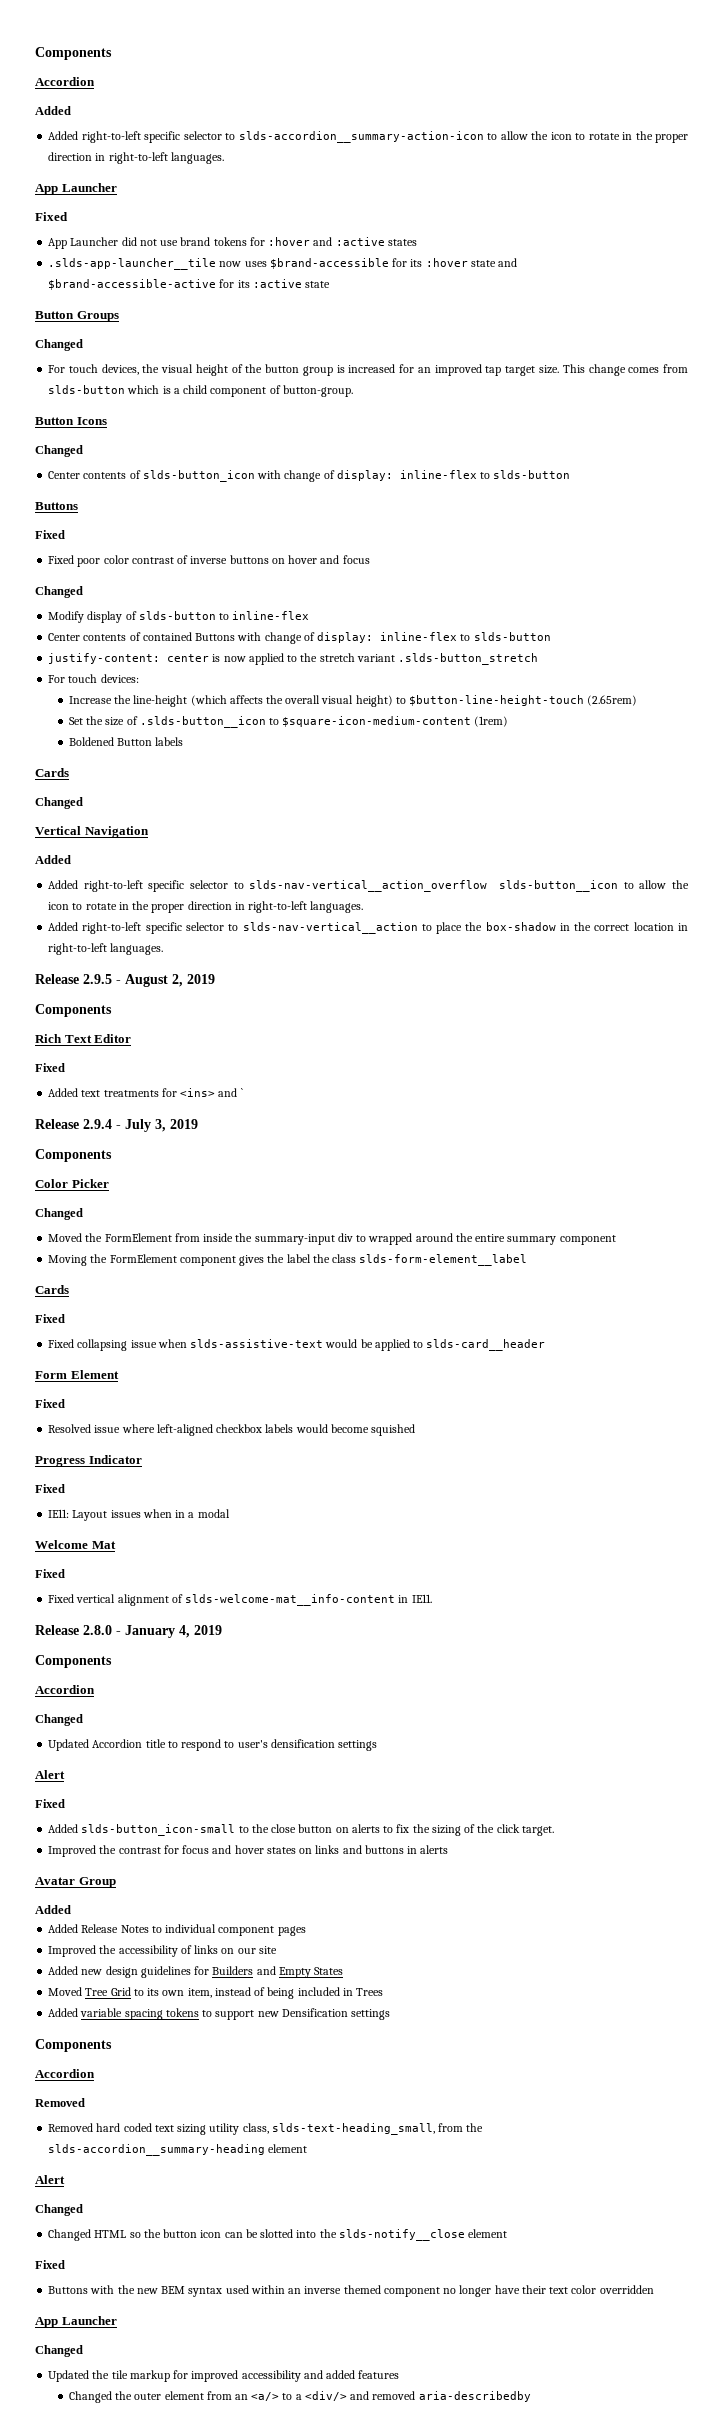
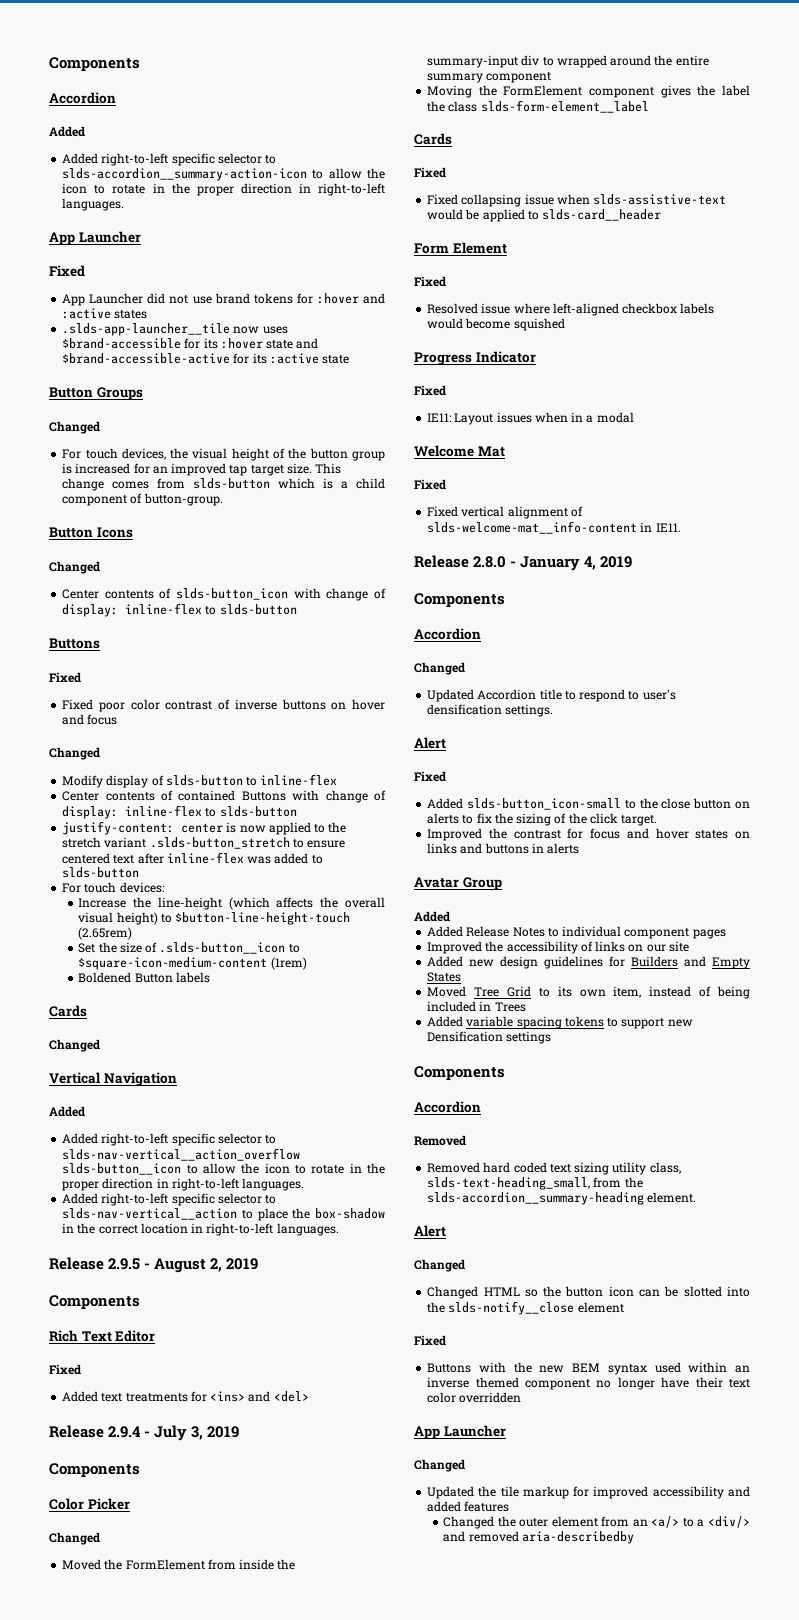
- justify-content: center is now applied to the stretch variant .slds-button_stretch
+ justify-content: center is now applied to the stretch variant .slds-button_stretch to ensure centered text after inline-flex was added to slds-button
- Added text treatments for <ins> and `
+ Added text treatments for <ins> and <del>
- Updated Accordion title to respond to user's densification settings
+ Updated Accordion title to respond to user's densification settings.
- Removed hard coded text sizing utility class, slds-text-heading_small, from the slds-accordion__summary-heading element
+ Removed hard coded text sizing utility class, slds-text-heading_small, from the slds-accordion__summary-heading element.

